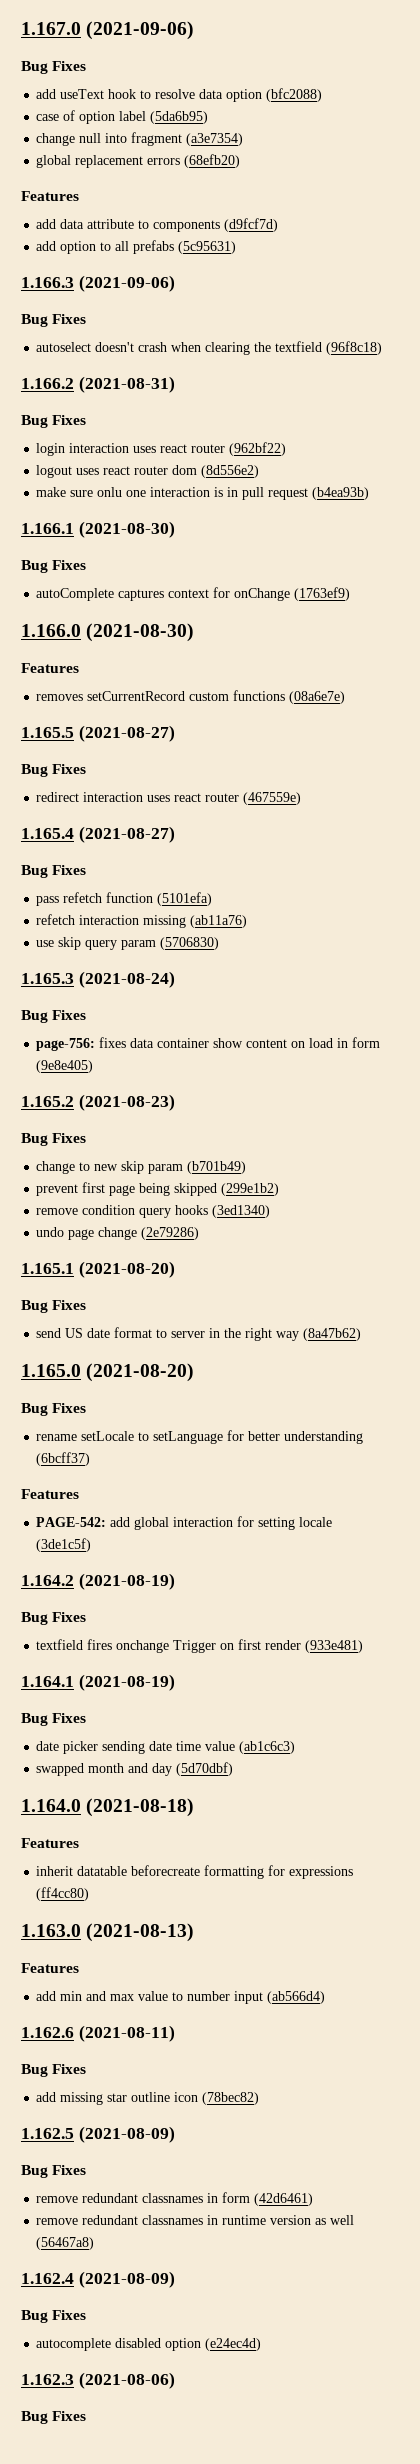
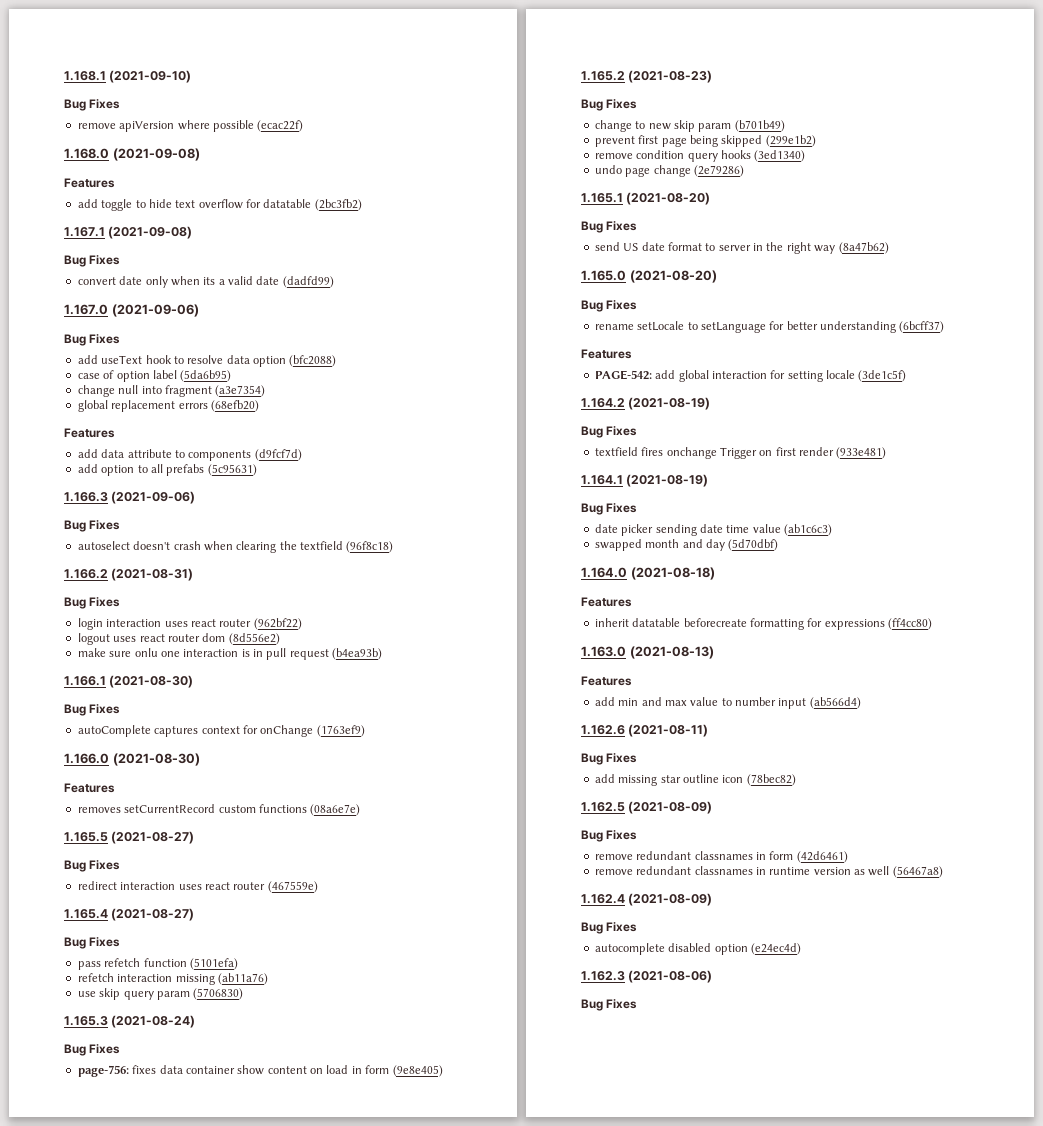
+ 1.168.1 (2021-09-10)
+ Bug Fixes
+ remove apiVersion where possible (ecac22f)
+ 1.168.0 (2021-09-08)
+ Features
+ add toggle to hide text overflow for datatable (2bc3fb2)
+ 1.167.1 (2021-09-08)
+ Bug Fixes
+ convert date only when its a valid date (dadfd99)

